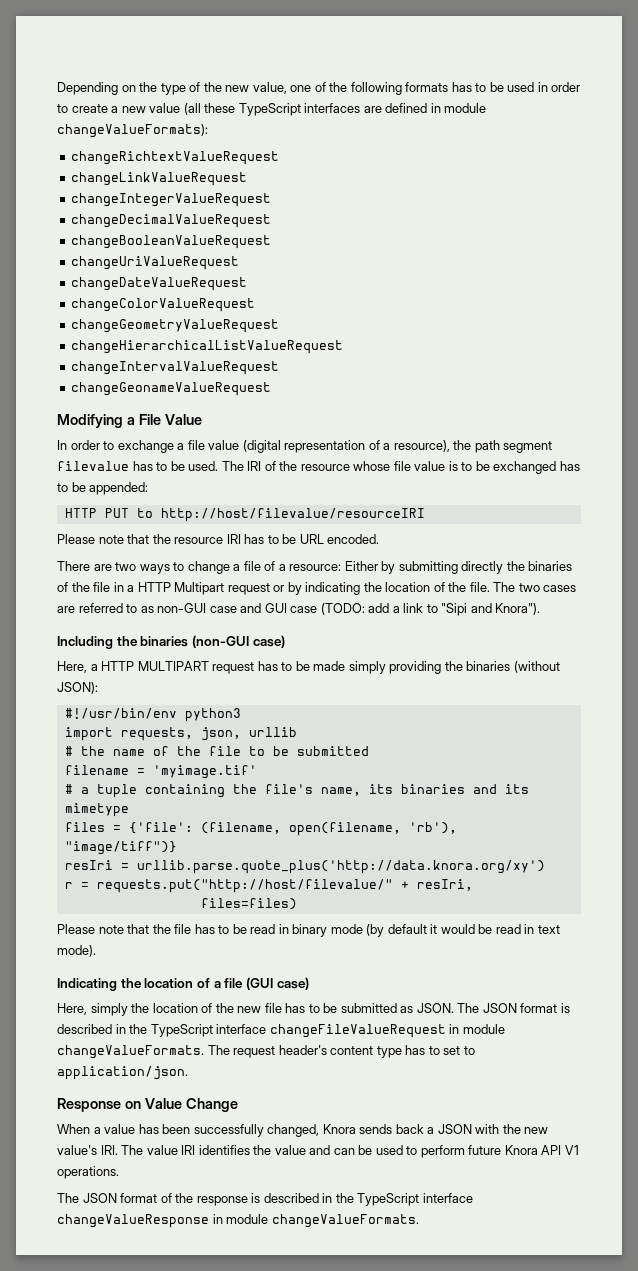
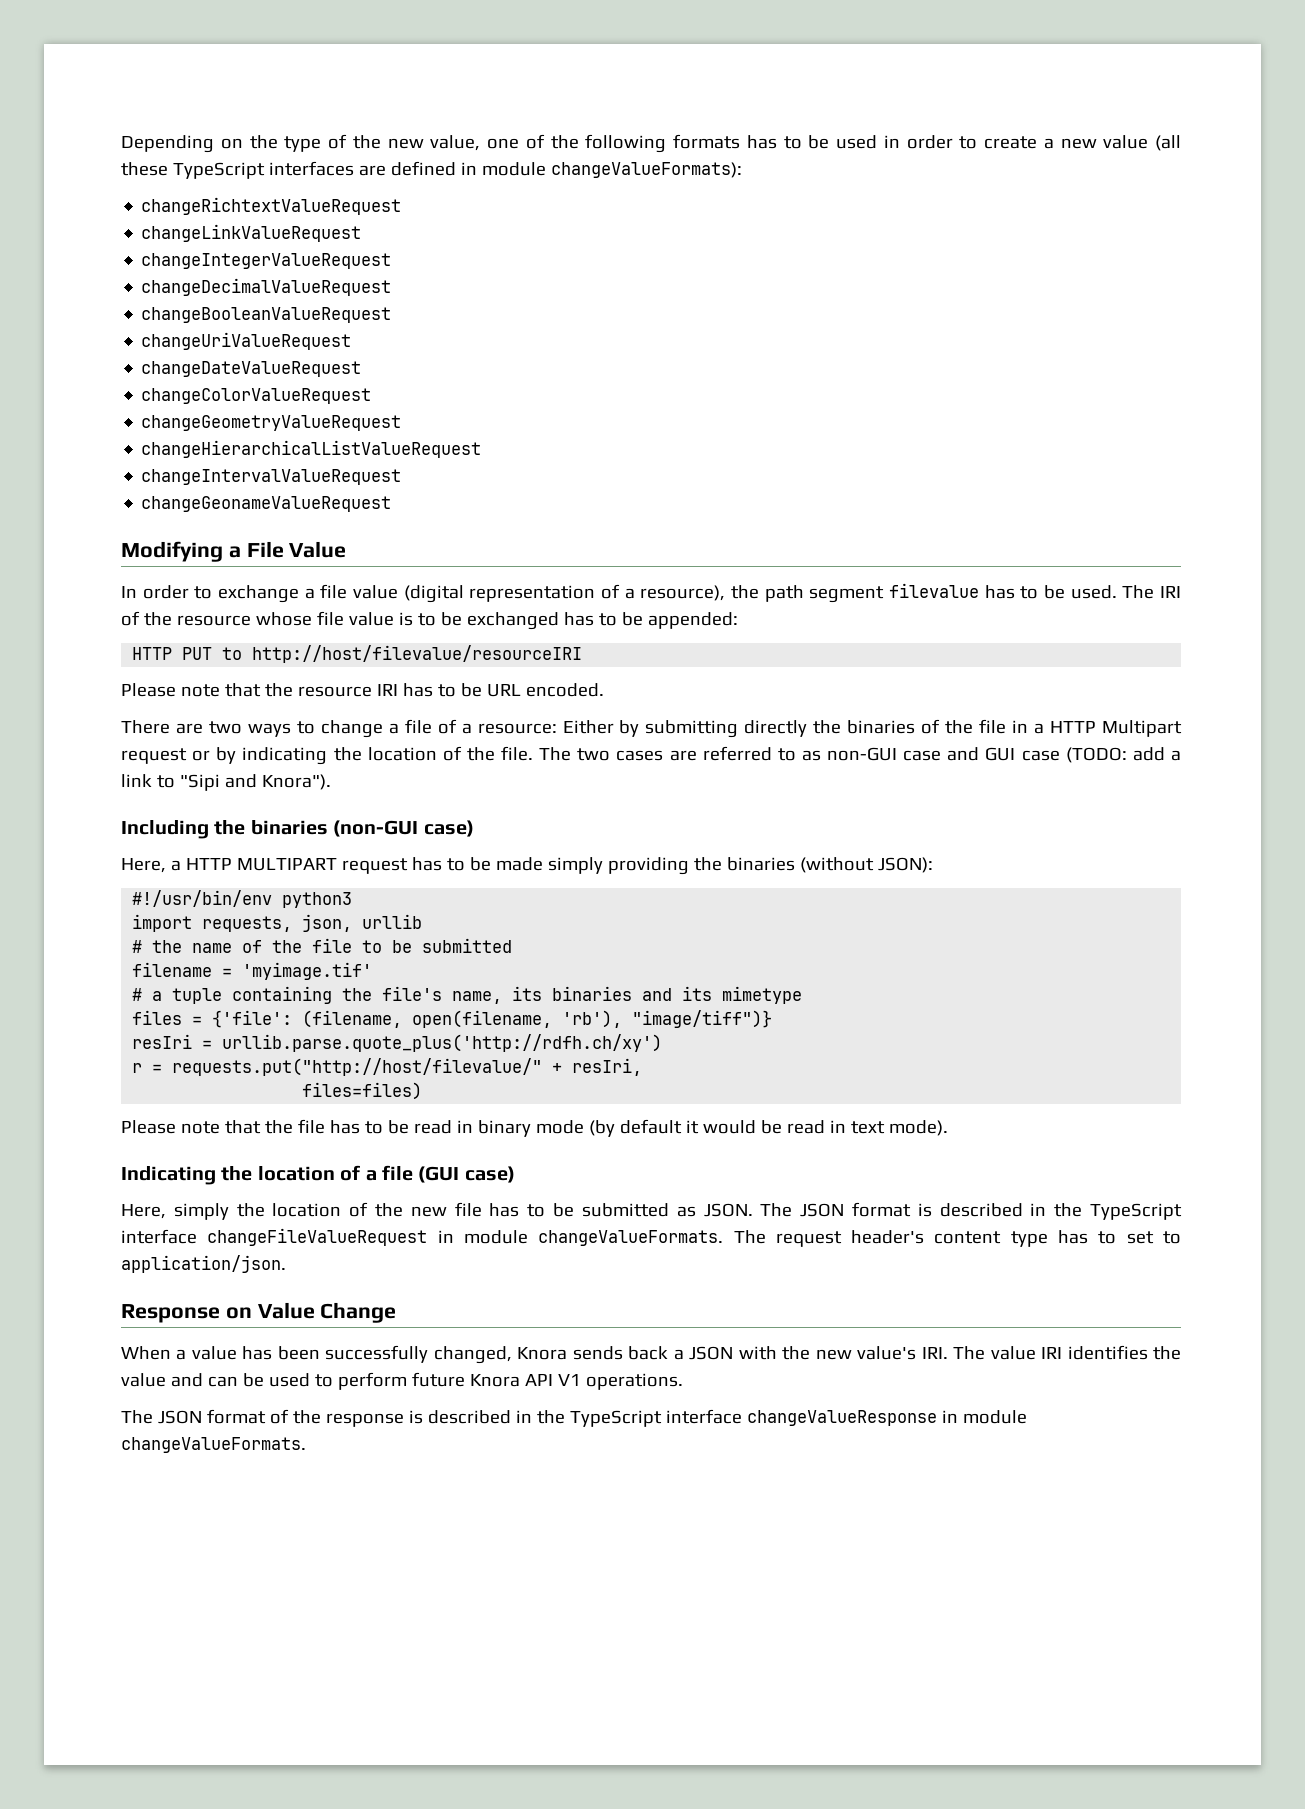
- resIri = urllib.parse.quote_plus('http://data.knora.org/xy')
+ resIri = urllib.parse.quote_plus('http://rdfh.ch/xy')

